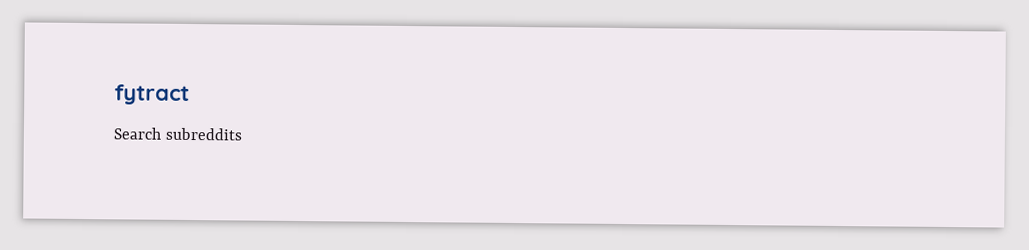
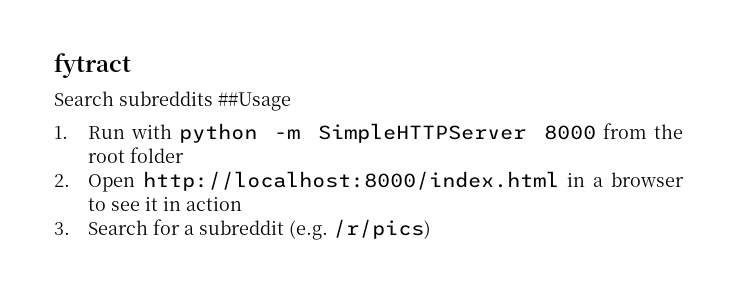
- Search subreddits
+ Search subreddits ##Usage
+ 1. Run with python -m SimpleHTTPServer 8000 from the root folder
+ 2. Open http://localhost:8000/index.html in a browser to see it in action
+ 3. Search for a subreddit (e.g. /r/pics)

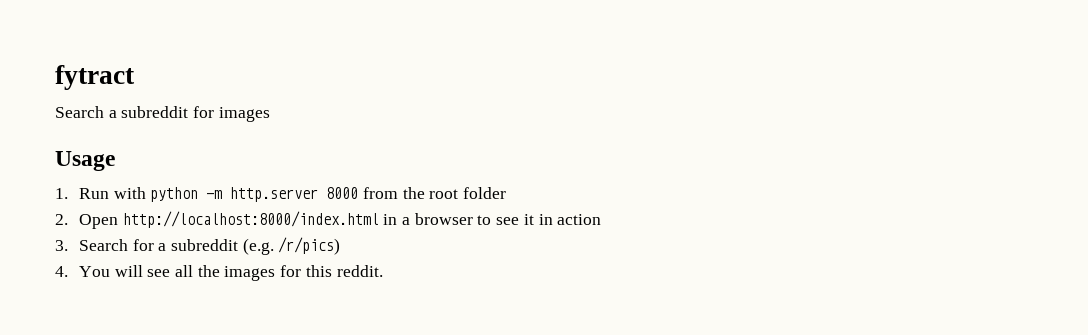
- Search subreddits ##Usage
+ Search a subreddit for images
+ Usage
- 1. Run with python -m SimpleHTTPServer 8000 from the root folder
+ 1. Run with python -m http.server 8000 from the root folder
+ 4. You will see all the images for this reddit.

